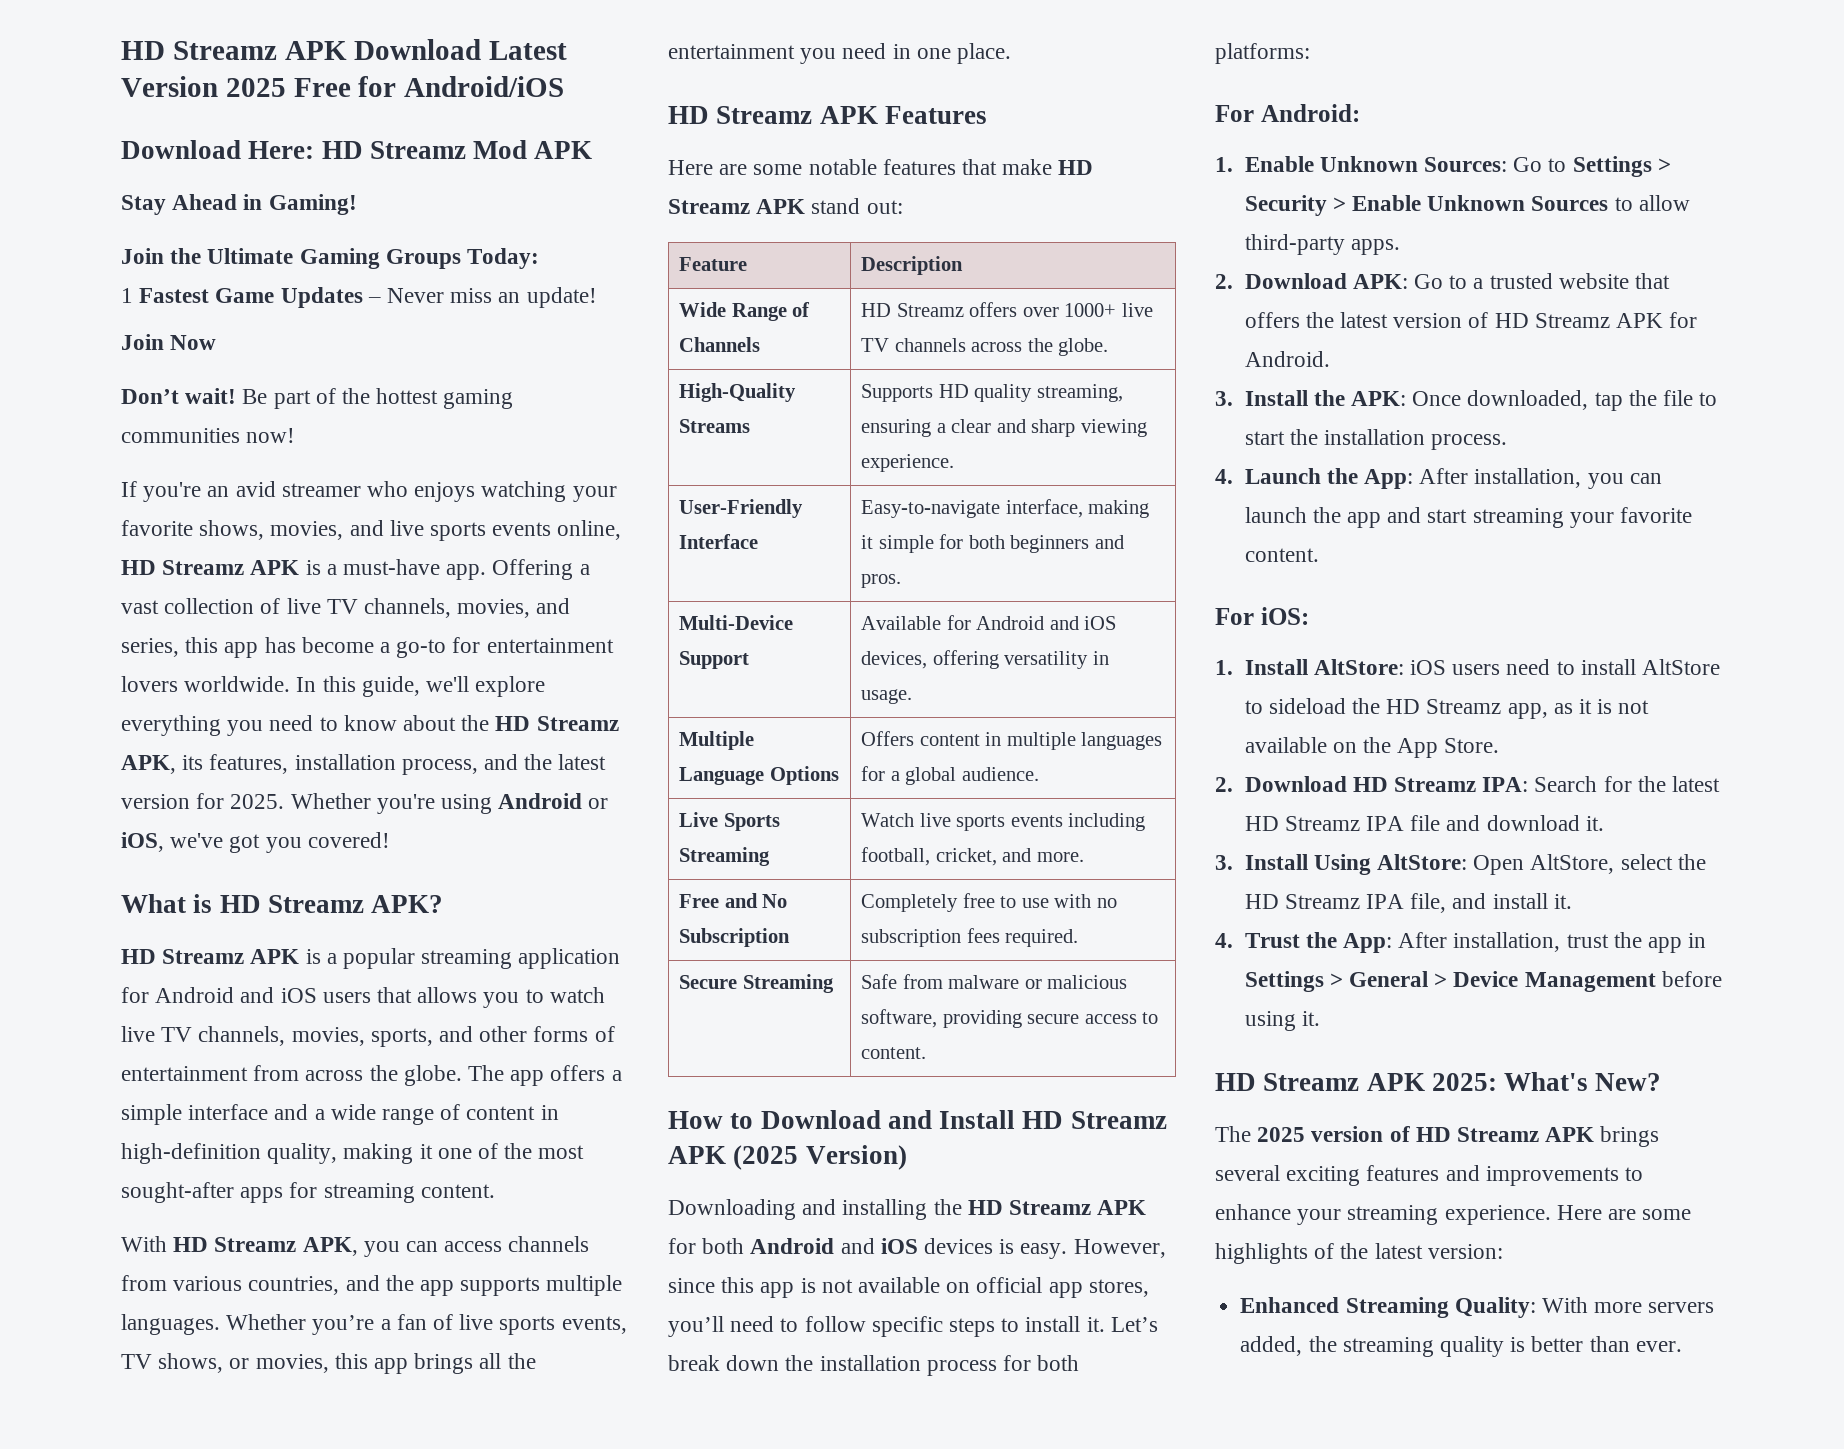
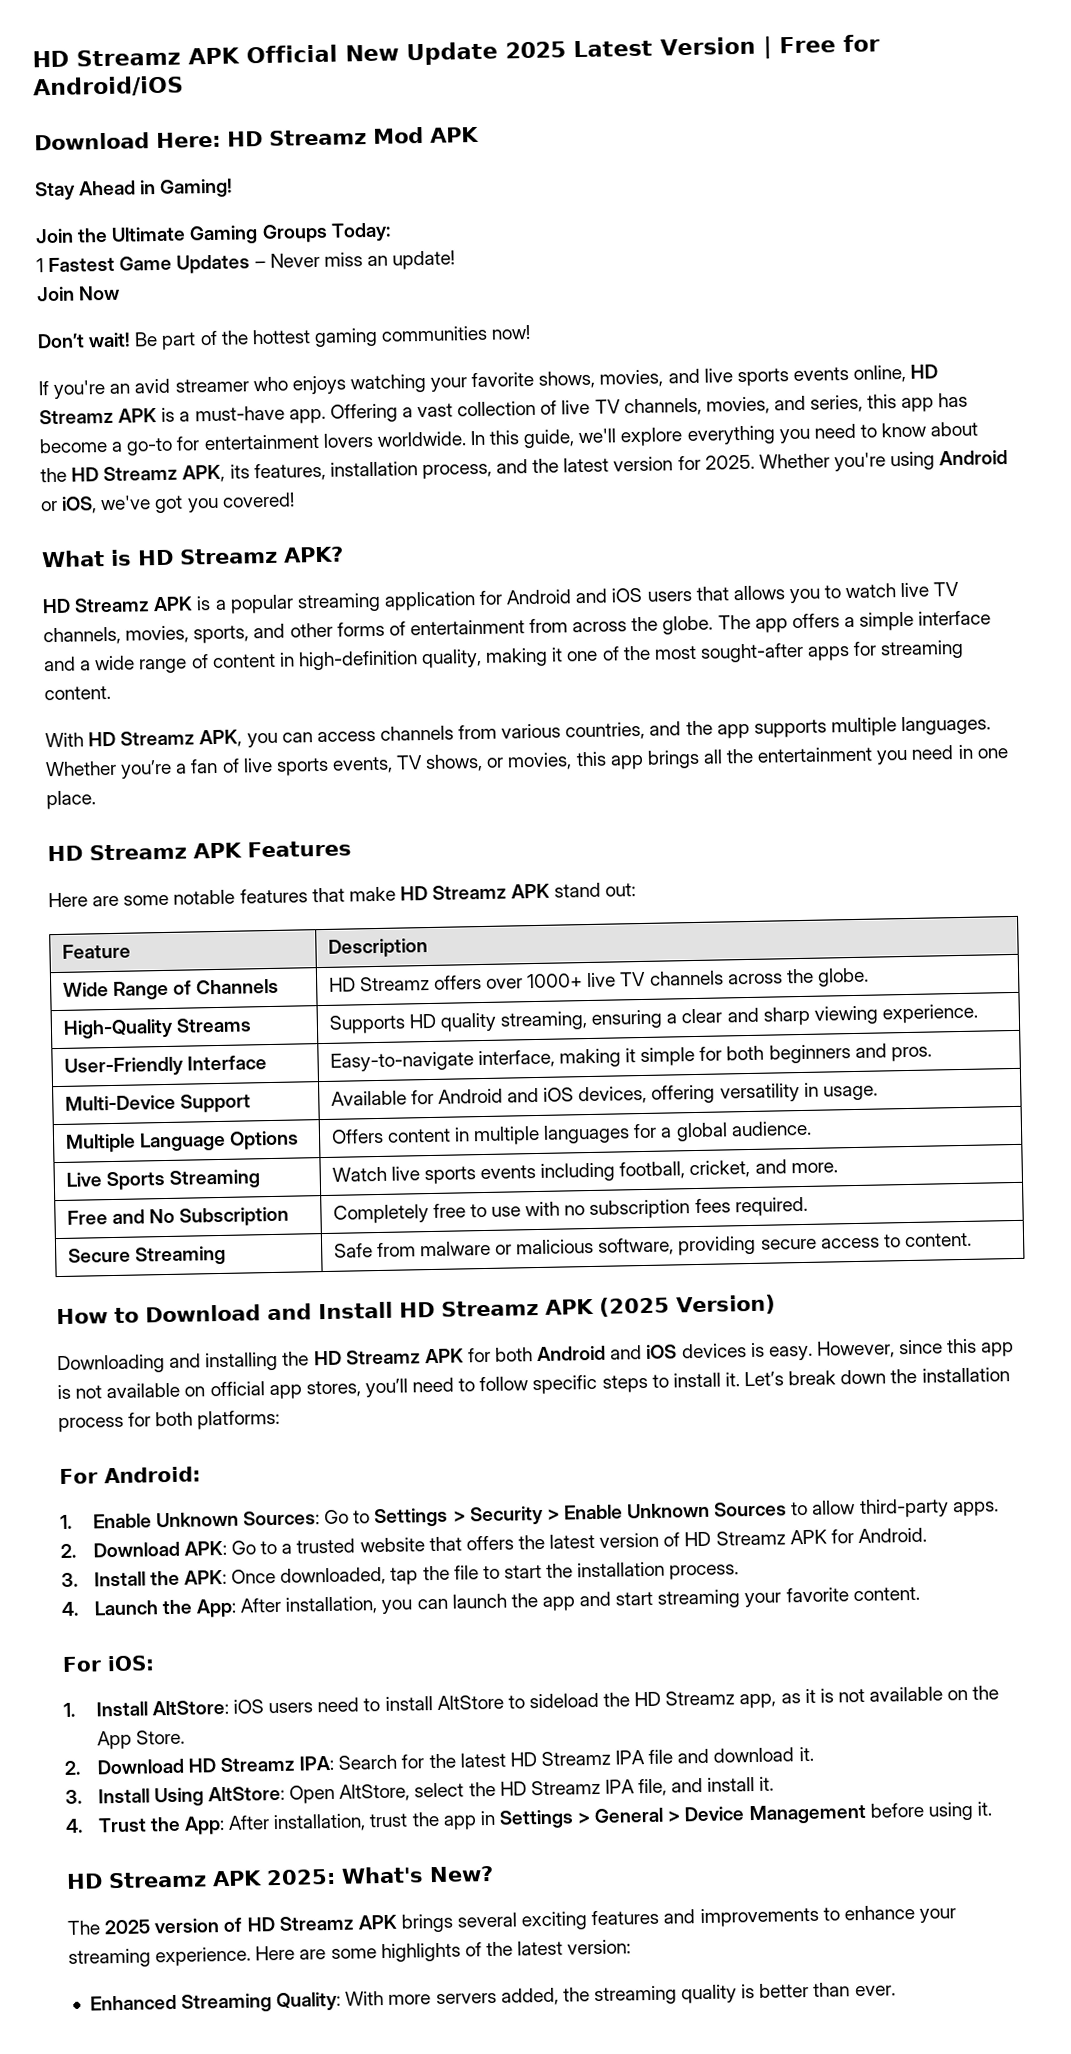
- HD Streamz APK Download Latest Version 2025 Free for Android/iOS
+ HD Streamz APK Official New Update 2025 Latest Version | Free for Android/iOS

